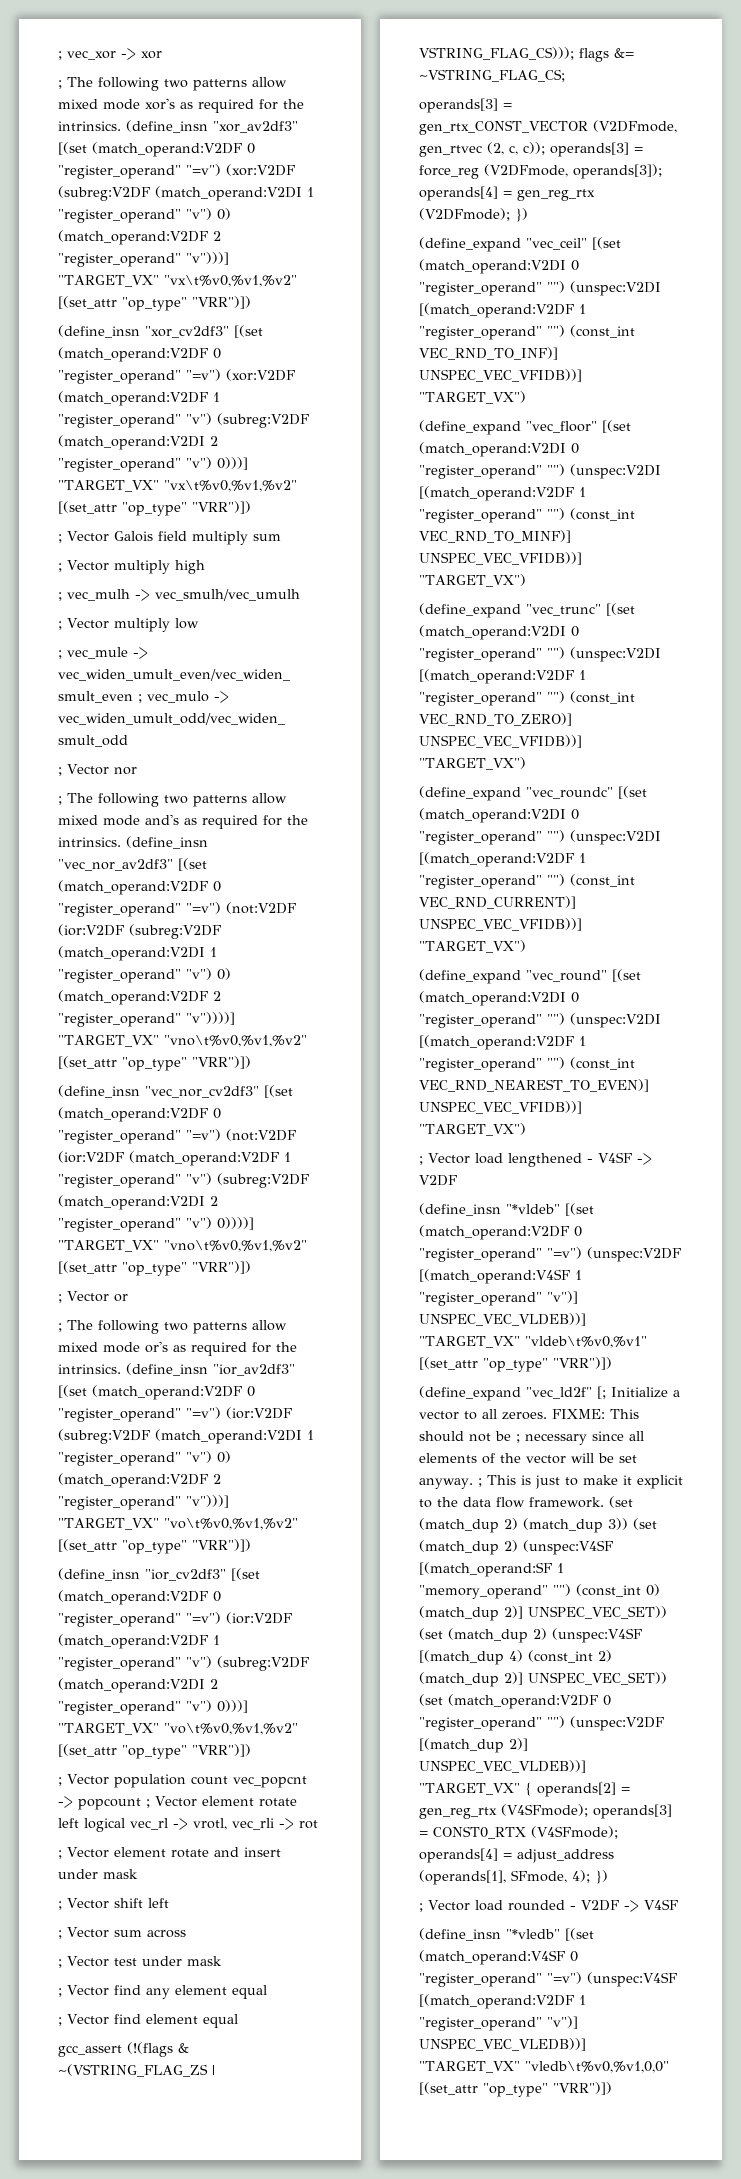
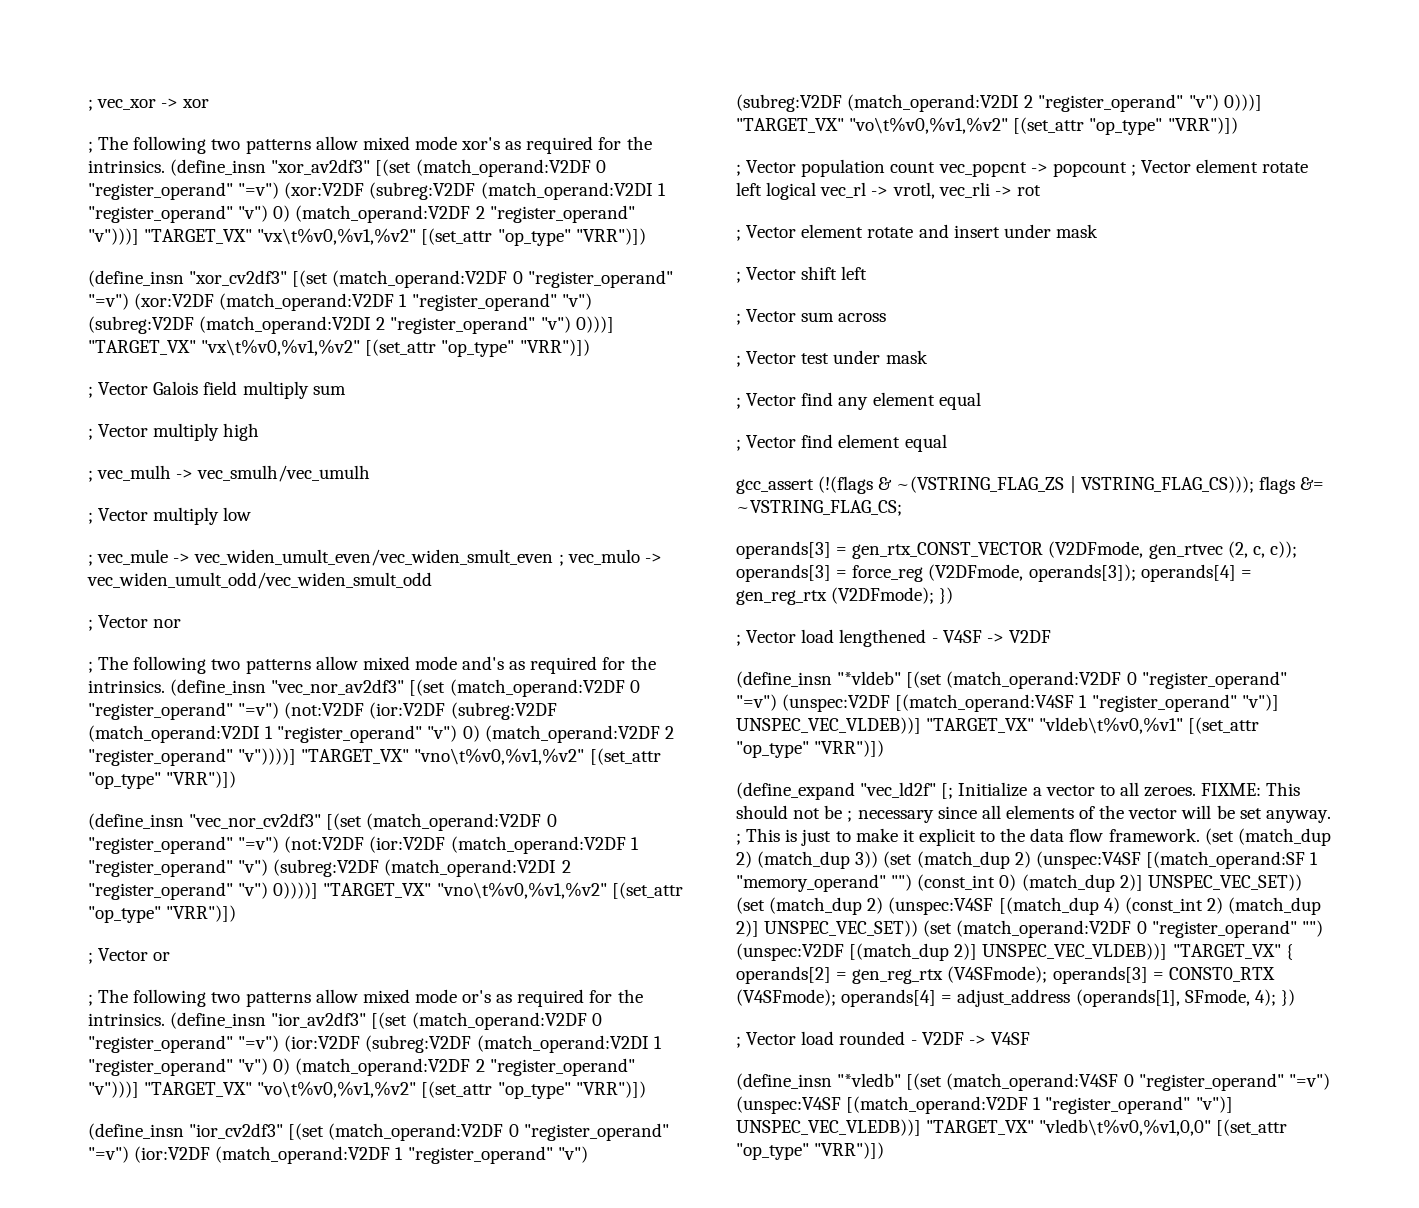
- (define_expand "vec_ceil" [(set (match_operand:V2DI 0 "register_operand" "") (unspec:V2DI [(match_operand:V2DF 1 "register_operand" "") (const_int VEC_RND_TO_INF)] UNSPEC_VEC_VFIDB))] "TARGET_VX")
- (define_expand "vec_floor" [(set (match_operand:V2DI 0 "register_operand" "") (unspec:V2DI [(match_operand:V2DF 1 "register_operand" "") (const_int VEC_RND_TO_MINF)] UNSPEC_VEC_VFIDB))] "TARGET_VX")
- (define_expand "vec_trunc" [(set (match_operand:V2DI 0 "register_operand" "") (unspec:V2DI [(match_operand:V2DF 1 "register_operand" "") (const_int VEC_RND_TO_ZERO)] UNSPEC_VEC_VFIDB))] "TARGET_VX")
- (define_expand "vec_roundc" [(set (match_operand:V2DI 0 "register_operand" "") (unspec:V2DI [(match_operand:V2DF 1 "register_operand" "") (const_int VEC_RND_CURRENT)] UNSPEC_VEC_VFIDB))] "TARGET_VX")
- (define_expand "vec_round" [(set (match_operand:V2DI 0 "register_operand" "") (unspec:V2DI [(match_operand:V2DF 1 "register_operand" "") (const_int VEC_RND_NEAREST_TO_EVEN)] UNSPEC_VEC_VFIDB))] "TARGET_VX")

